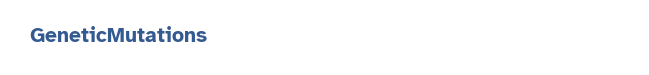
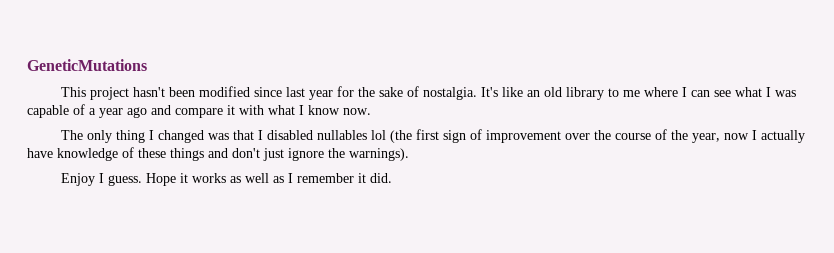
+ This project hasn't been modified since last year for the sake of nostalgia. It's like an old library to me where I can see what I was capable of a year ago and compare it with what I know now.
+ The only thing I changed was that I disabled nullables lol (the first sign of improvement over the course of the year, now I actually have knowledge of these things and don't just ignore the warnings).
+ Enjoy I guess. Hope it works as well as I remember it did.

